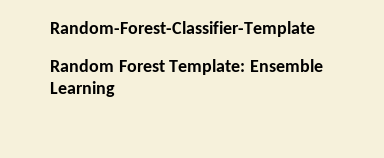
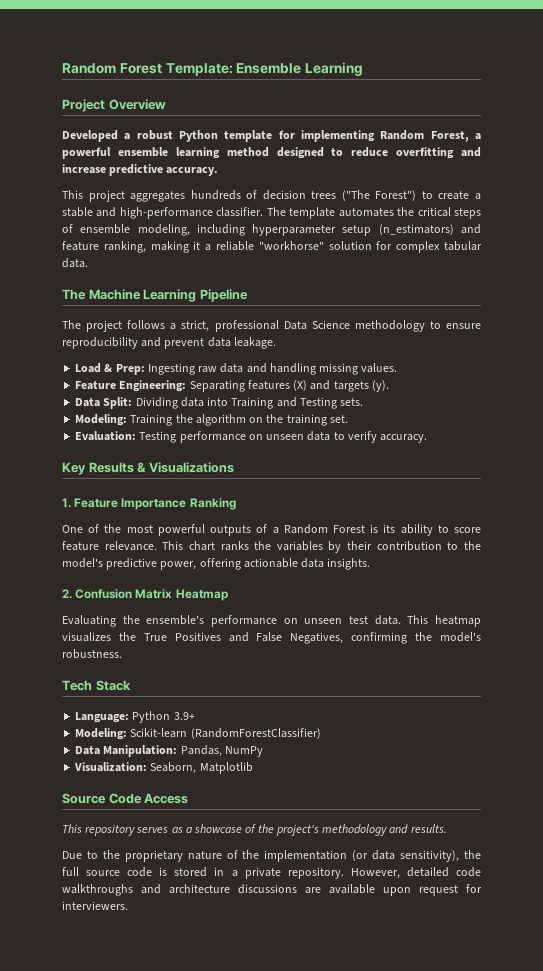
- Random-Forest-Classifier-Template
+ Project Overview
+ Developed a robust Python template for implementing Random Forest, a powerful ensemble learning method designed to reduce overfitting and increase predictive accuracy.
+ This project aggregates hundreds of decision trees ("The Forest") to create a stable and high-performance classifier. The template automates the critical steps of ensemble modeling, including hyperparameter setup (n_estimators) and feature ranking, making it a reliable "workhorse" solution for complex tabular data.
+ The Machine Learning Pipeline
+ The project follows a strict, professional Data Science methodology to ensure reproducibility and prevent data leakage.
+ Load & Prep: Ingesting raw data and handling missing values.
+ Feature Engineering: Separating features (X) and targets (y).
+ Data Split: Dividing data into Training and Testing sets.
+ Modeling: Training the algorithm on the training set.
+ Evaluation: Testing performance on unseen data to verify accuracy.
+ Key Results & Visualizations
+ 1. Feature Importance Ranking
+ One of the most powerful outputs of a Random Forest is its ability to score feature relevance. This chart ranks the variables by their contribution to the model's predictive power, offering actionable data insights.
+ 2. Confusion Matrix Heatmap
+ Evaluating the ensemble's performance on unseen test data. This heatmap visualizes the True Positives and False Negatives, confirming the model's robustness.
+ Tech Stack
+ Language: Python 3.9+
+ Modeling: Scikit-learn (RandomForestClassifier)
+ Data Manipulation: Pandas, NumPy
+ Visualization: Seaborn, Matplotlib
+ Source Code Access
+ This repository serves as a showcase of the project's methodology and results.
+ Due to the proprietary nature of the implementation (or data sensitivity), the full source code is stored in a private repository. However, detailed code walkthroughs and architecture discussions are available upon request for interviewers.

